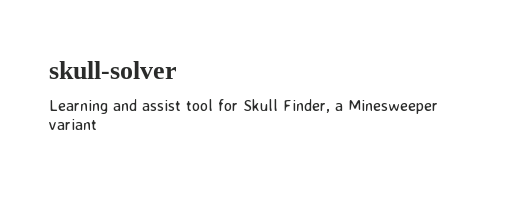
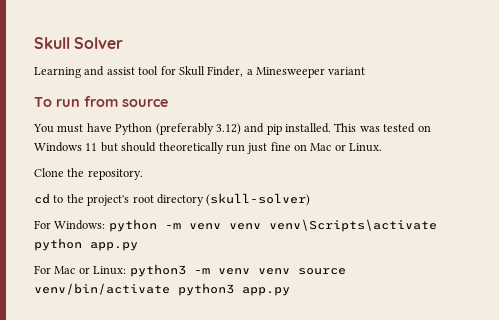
- skull-solver
+ Skull Solver
+ To run from source
+ You must have Python (preferably 3.12) and pip installed. This was tested on Windows 11 but should theoretically run just fine on Mac or Linux.
+ Clone the repository.
+ cd to the project's root directory (skull-solver)
+ For Windows: python -m venv venv venv\Scripts\activate python app.py
+ For Mac or Linux: python3 -m venv venv source venv/bin/activate python3 app.py

